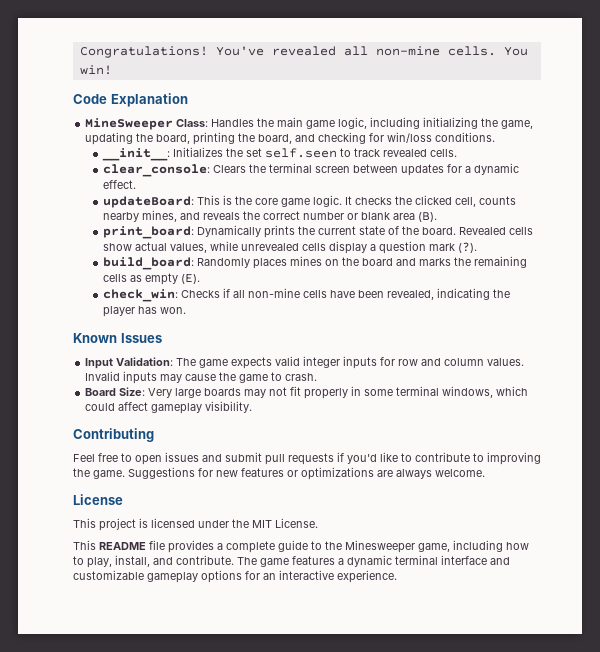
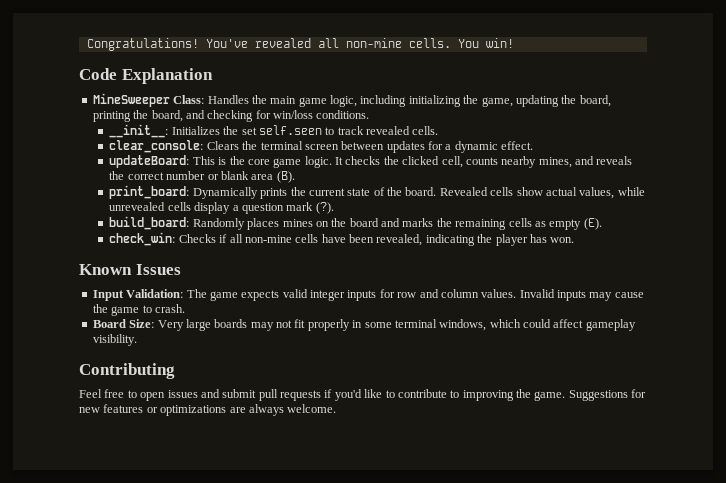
- License
- This project is licensed under the MIT License.
- This README file provides a complete guide to the Minesweeper game, including how to play, install, and contribute. The game features a dynamic terminal interface and customizable gameplay options for an interactive experience.

